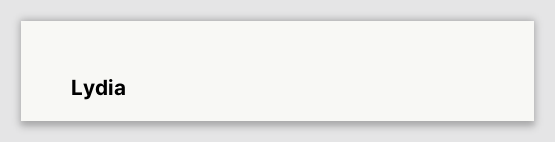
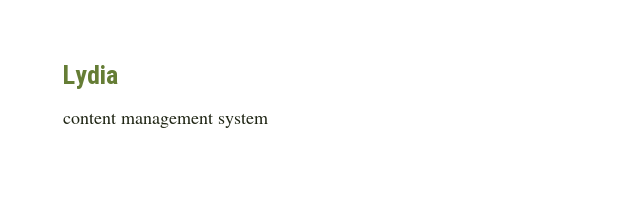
+ content management system

